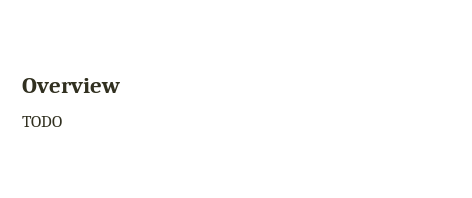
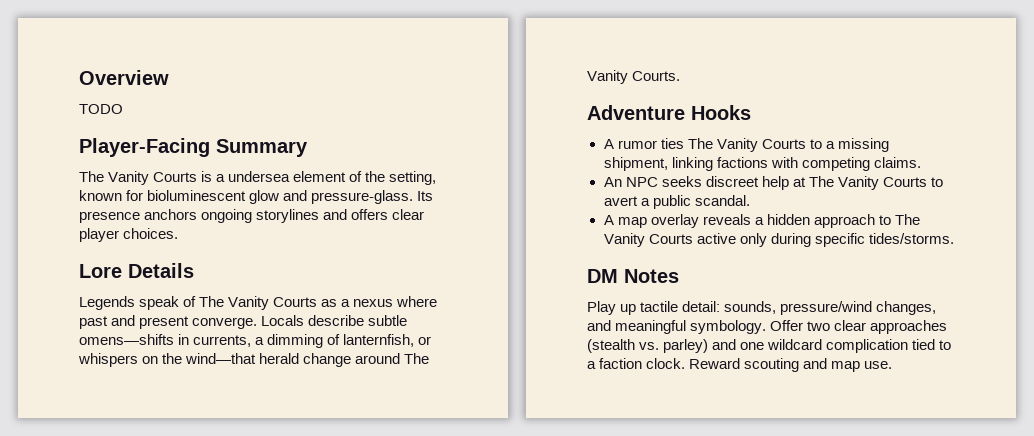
+ Player-Facing Summary
+ The Vanity Courts is a undersea element of the setting, known for bioluminescent glow and pressure-glass. Its presence anchors ongoing storylines and offers clear player choices.
+ Lore Details
+ Legends speak of The Vanity Courts as a nexus where past and present converge. Locals describe subtle omens—shifts in currents, a dimming of lanternfish, or whispers on the wind—that herald change around The Vanity Courts.
+ Adventure Hooks
+ A rumor ties The Vanity Courts to a missing shipment, linking factions with competing claims.
+ An NPC seeks discreet help at The Vanity Courts to avert a public scandal.
+ A map overlay reveals a hidden approach to The Vanity Courts active only during specific tides/storms.
+ DM Notes
+ Play up tactile detail: sounds, pressure/wind changes, and meaningful symbology. Offer two clear approaches (stealth vs. parley) and one wildcard complication tied to a faction clock. Reward scouting and map use.

